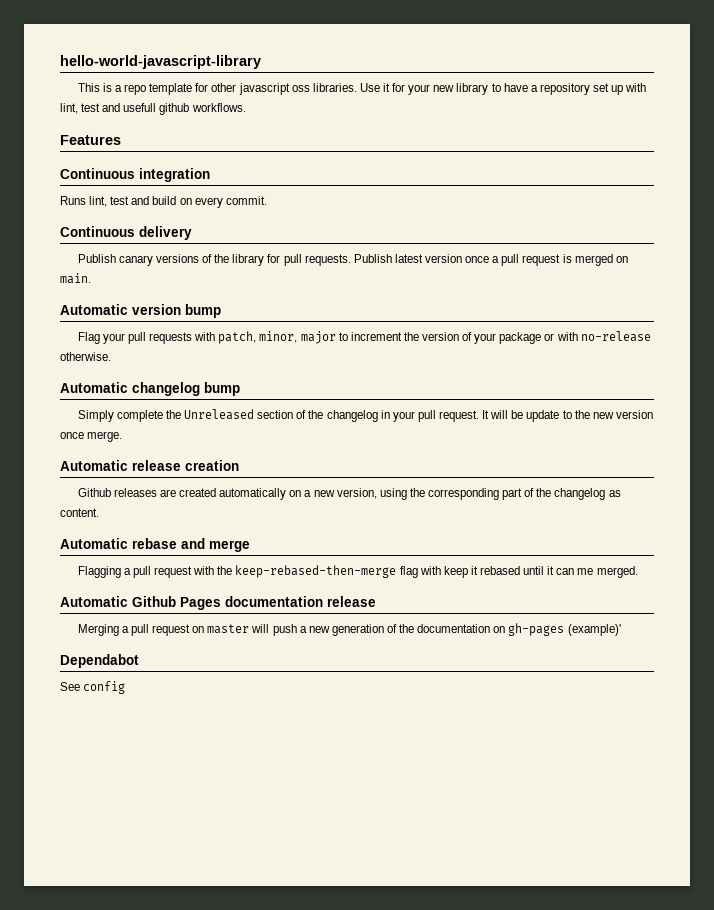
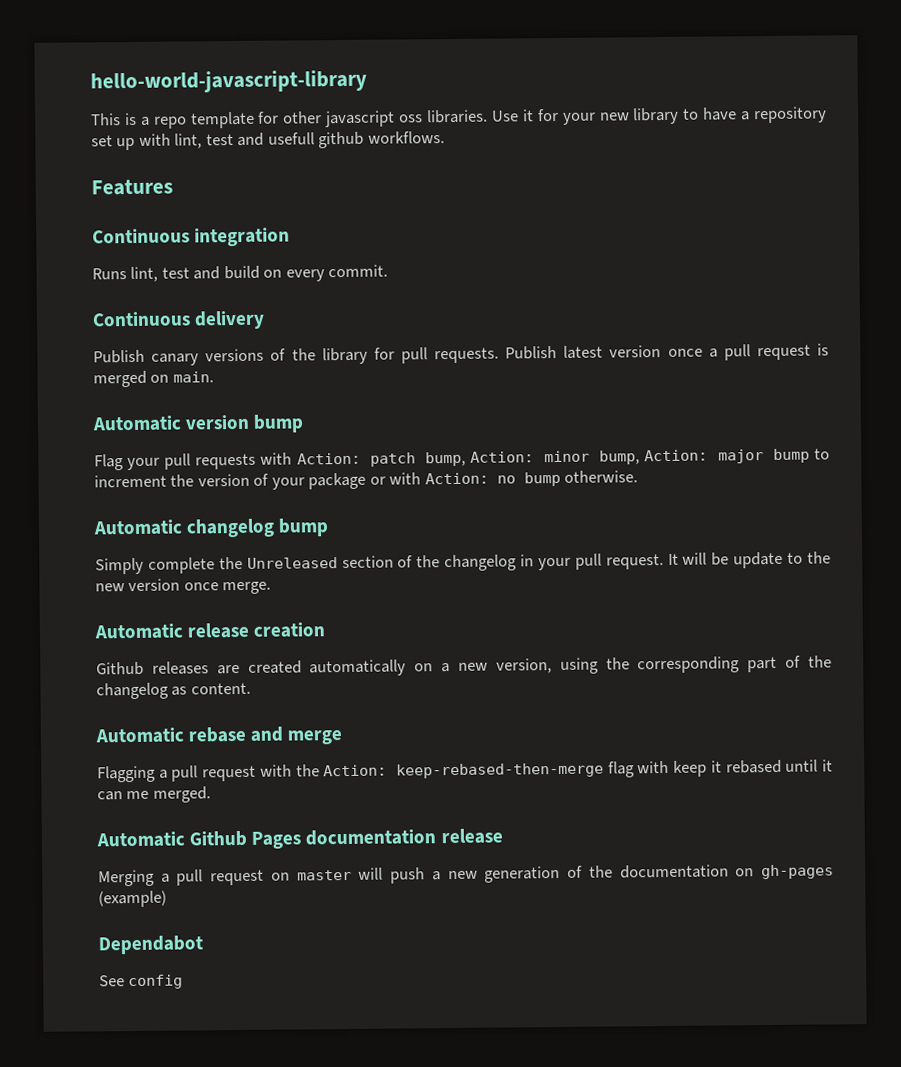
- Flag your pull requests with patch, minor, major to increment the version of your package or with no-release otherwise.
+ Flag your pull requests with Action: patch bump, Action: minor bump, Action: major bump to increment the version of your package or with Action: no bump otherwise.
- Flagging a pull request with the keep-rebased-then-merge flag with keep it rebased until it can me merged.
+ Flagging a pull request with the Action: keep-rebased-then-merge flag with keep it rebased until it can me merged.
- Merging a pull request on master will push a new generation of the documentation on gh-pages (example)'
+ Merging a pull request on master will push a new generation of the documentation on gh-pages (example)

